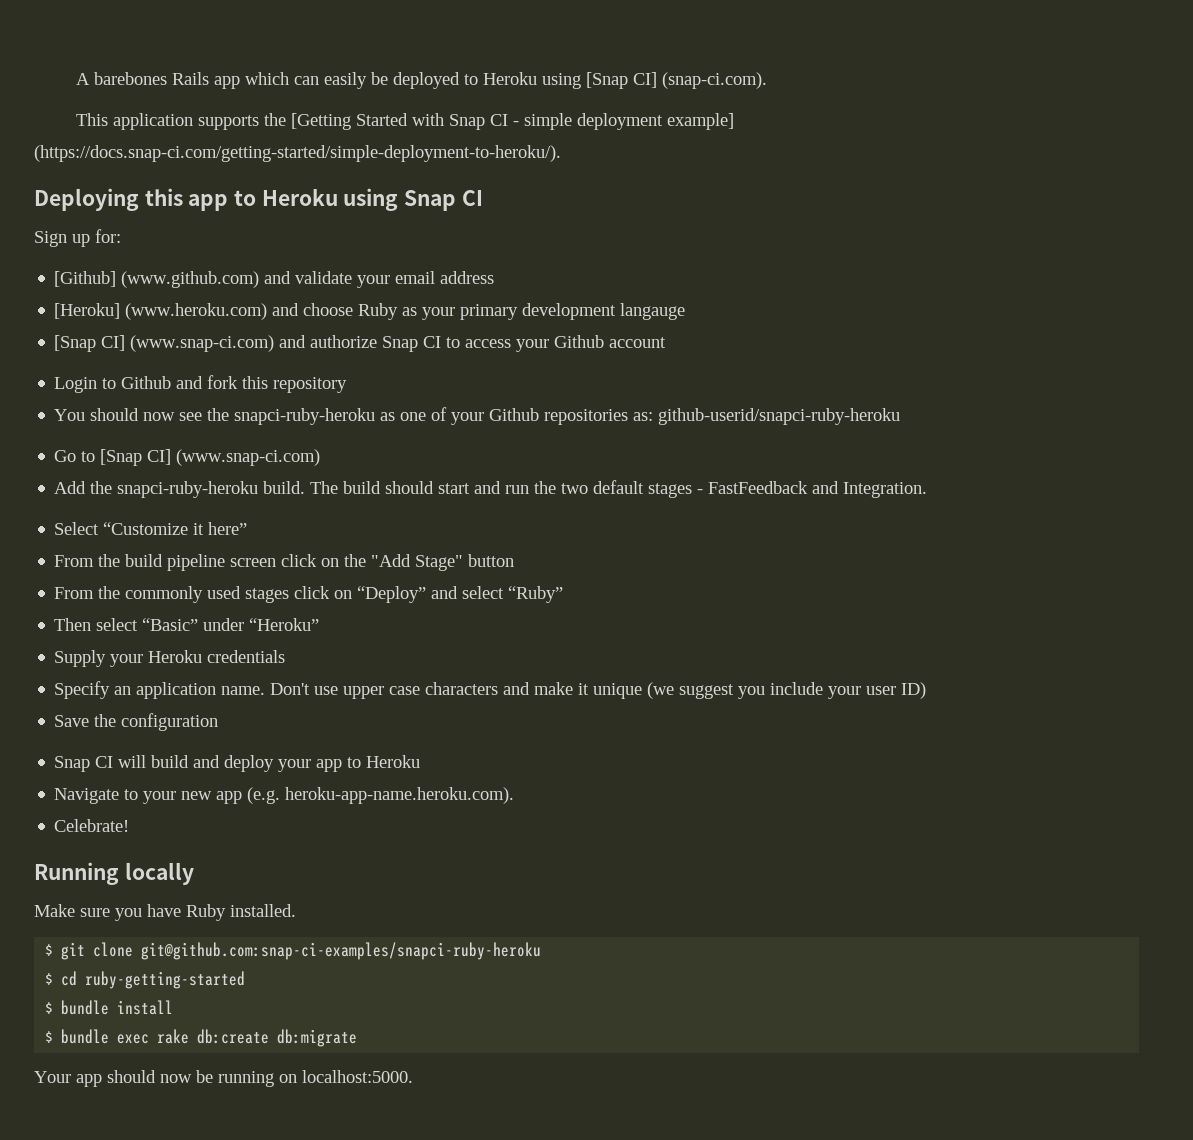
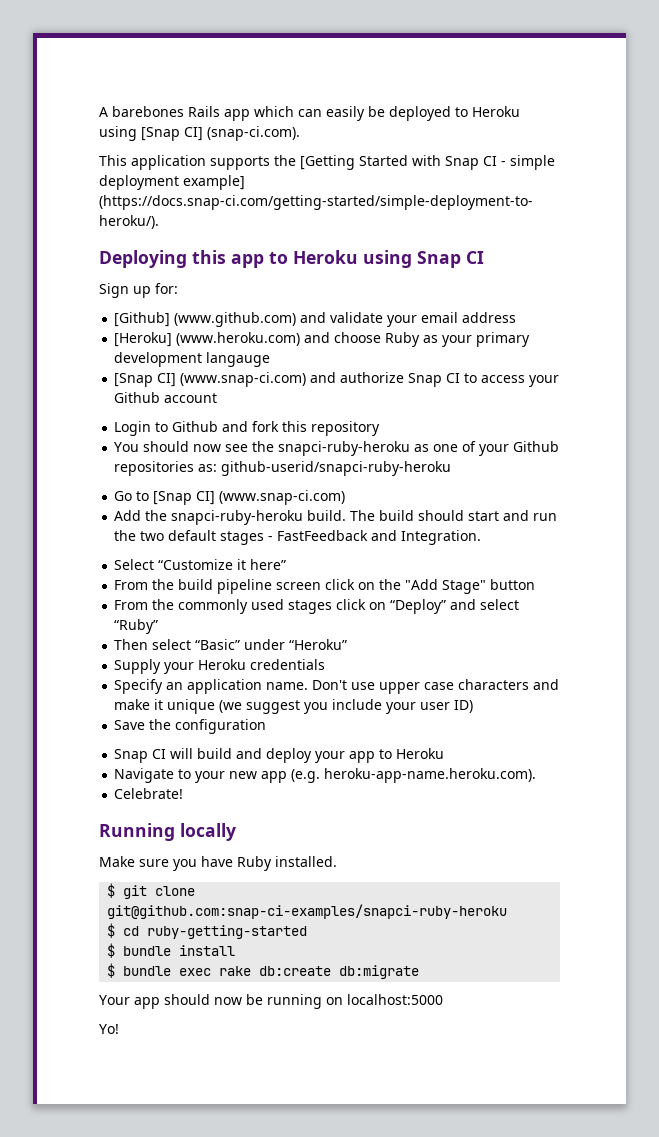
- Your app should now be running on localhost:5000.
+ Your app should now be running on localhost:5000
+ Yo!

